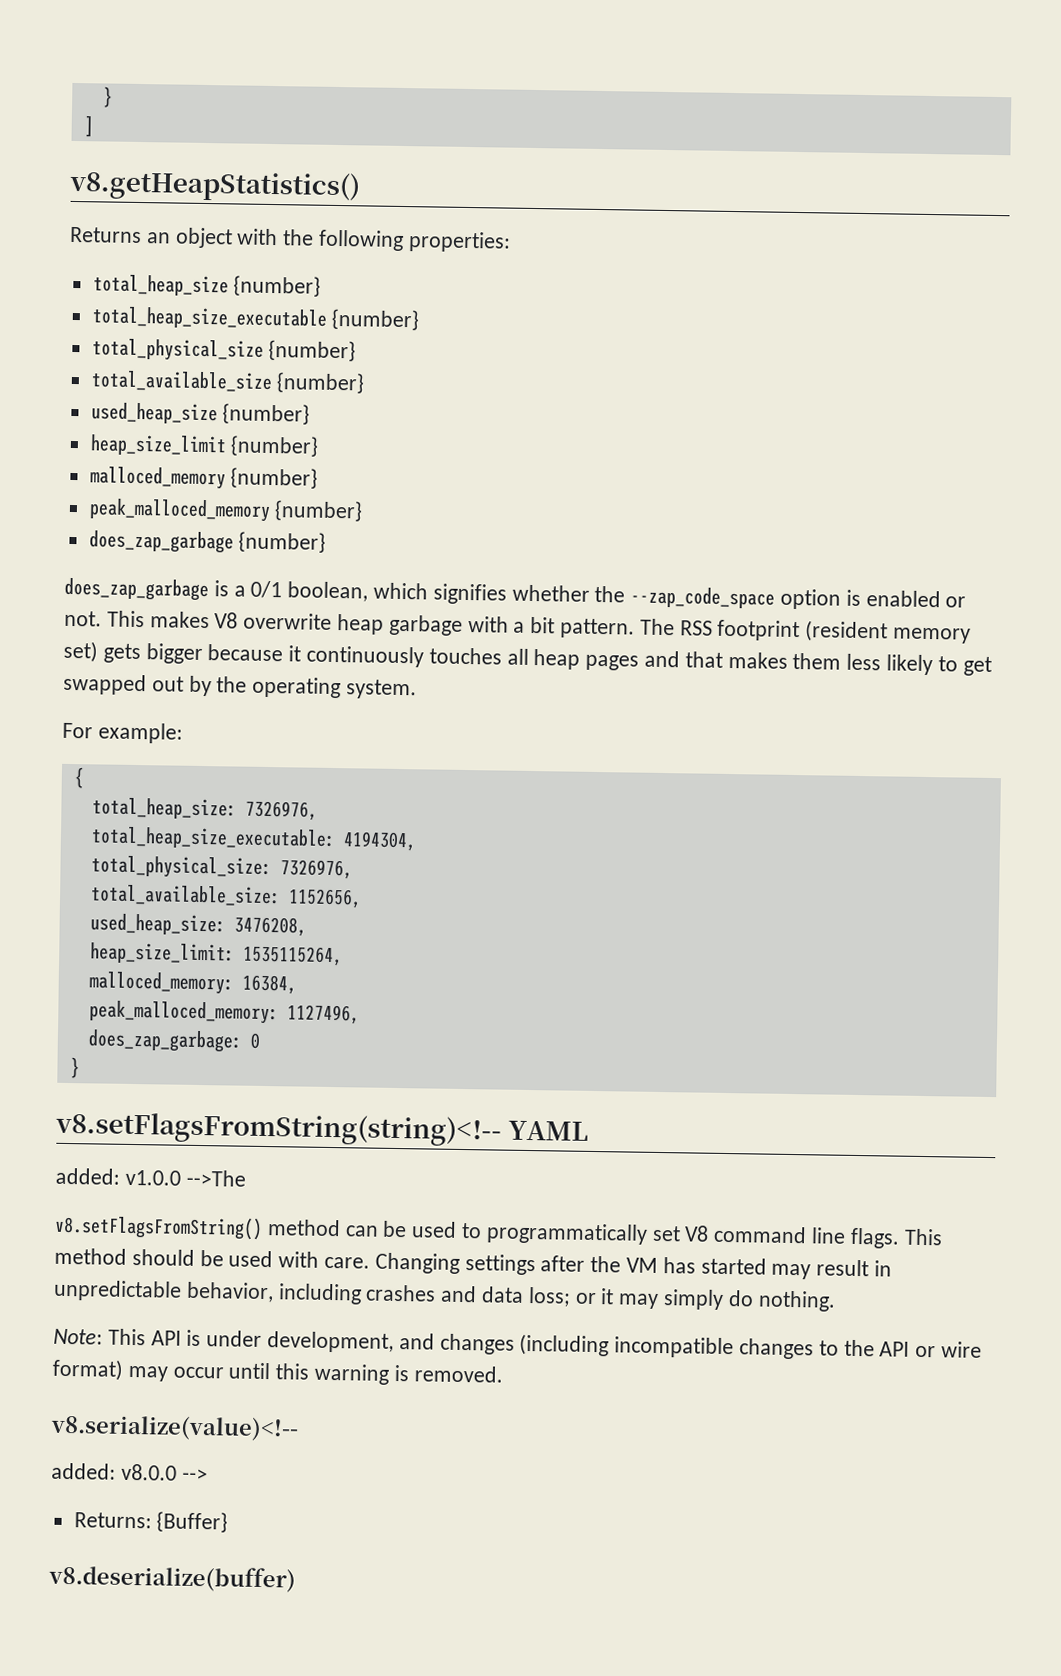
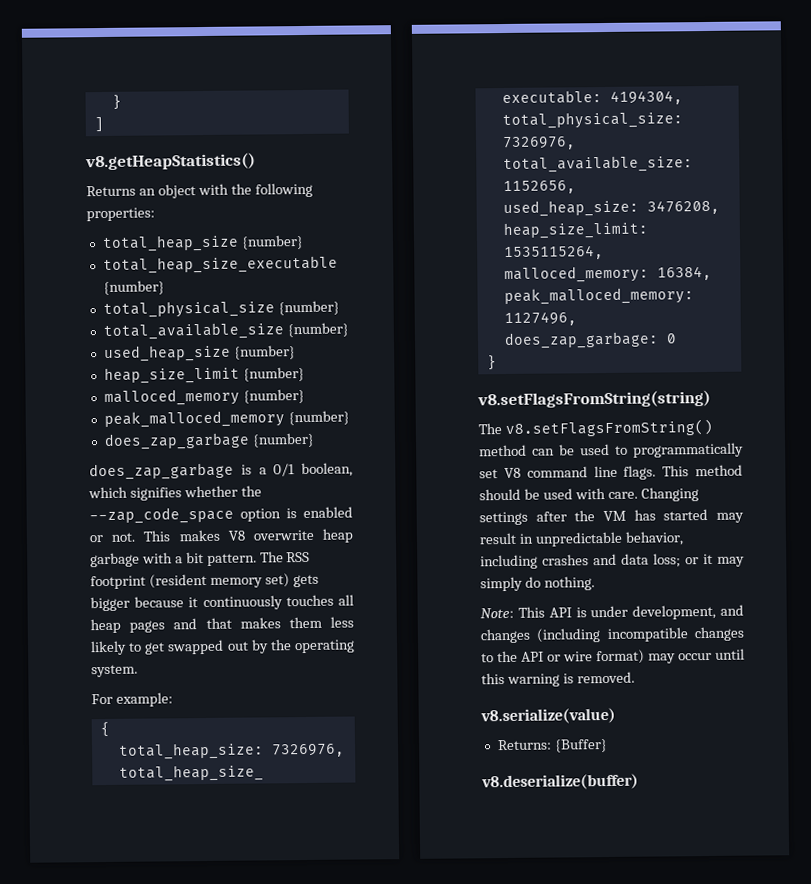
- v8.setFlagsFromString(string)<!-- YAML
- added: v1.0.0 -->The
- v8.setFlagsFromString() method can be used to programmatically set V8 command line flags.
+ v8.setFlagsFromString(string)
+ The v8.setFlagsFromString() method can be used to programmatically set V8 command line flags.
- v8.serialize(value)<!--
- added: v8.0.0 -->
+ v8.serialize(value)

